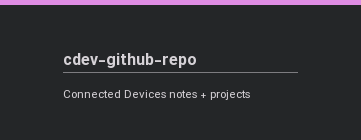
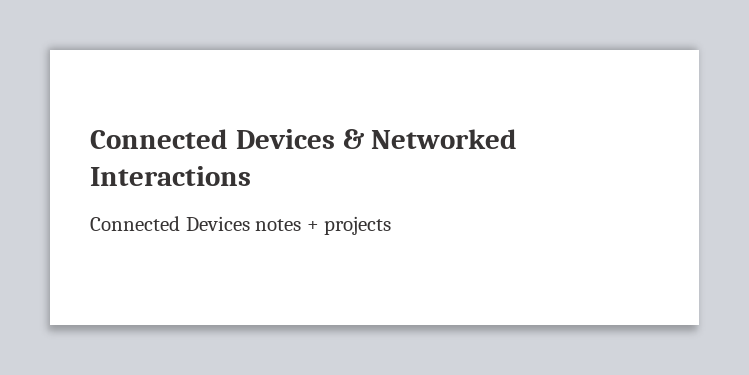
- cdev-github-repo
+ Connected Devices & Networked Interactions

